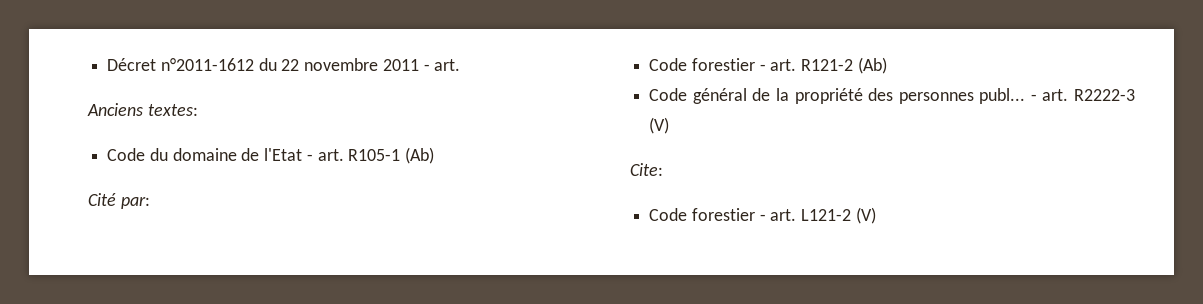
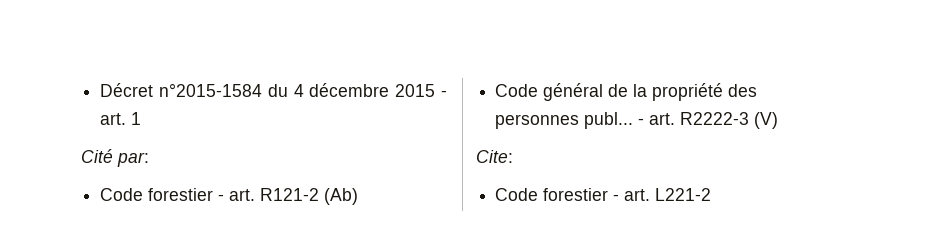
- Décret n°2011-1612 du 22 novembre 2011 - art.
- Anciens textes:
- Code du domaine de l'Etat - art. R105-1 (Ab)
+ Décret n°2015-1584 du 4 décembre 2015 - art. 1
- Code forestier - art. L121-2 (V)
+ Code forestier - art. L221-2

